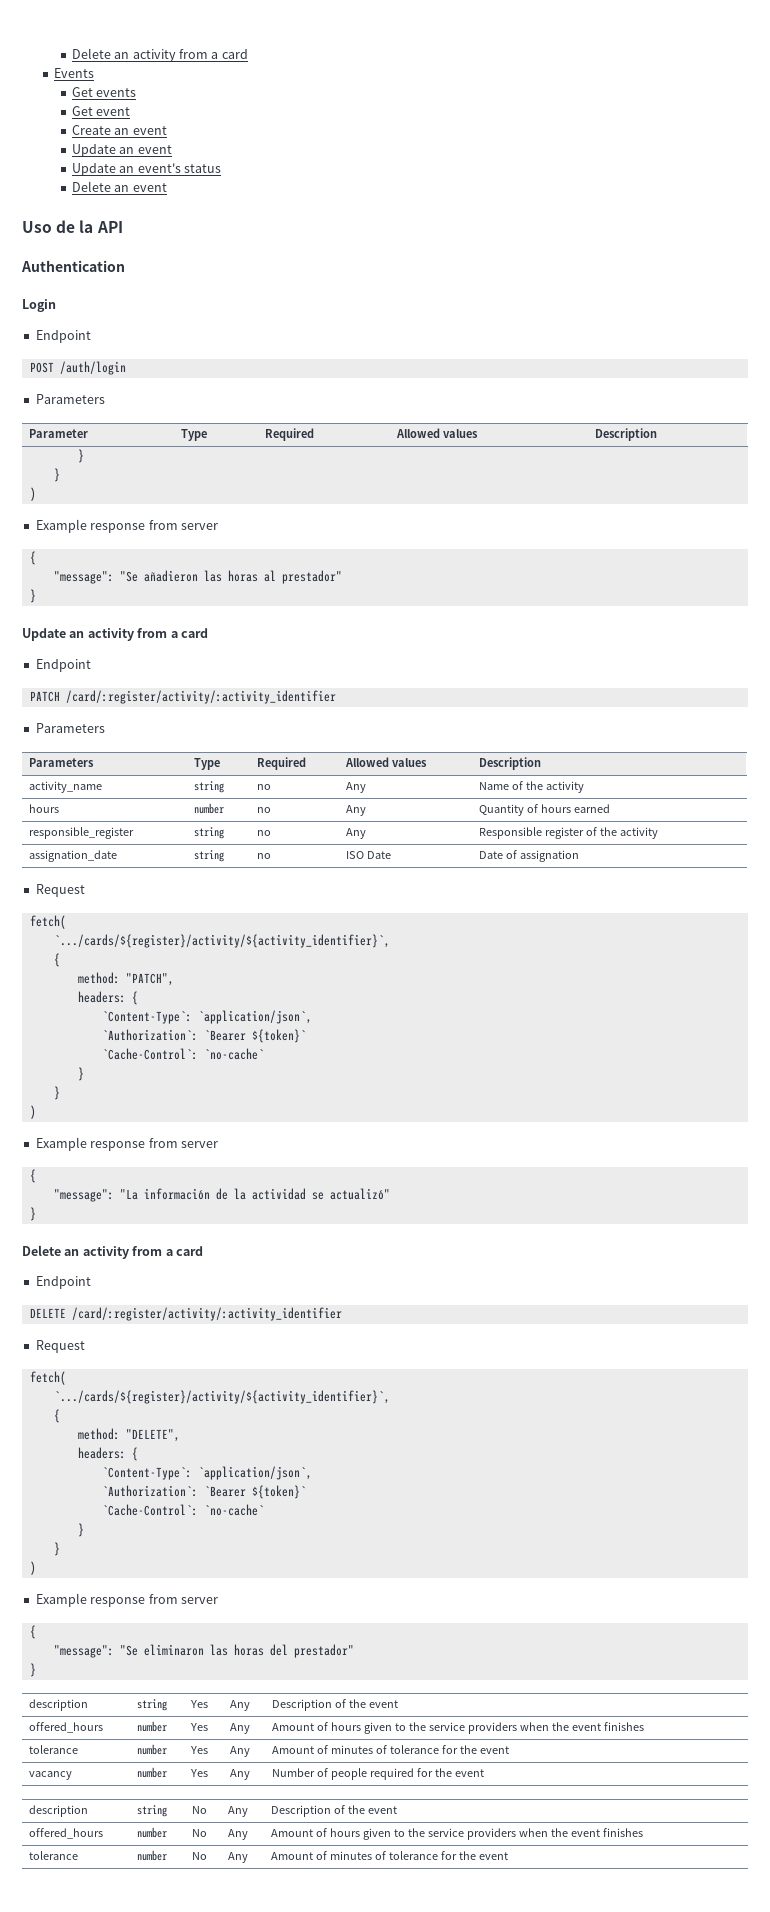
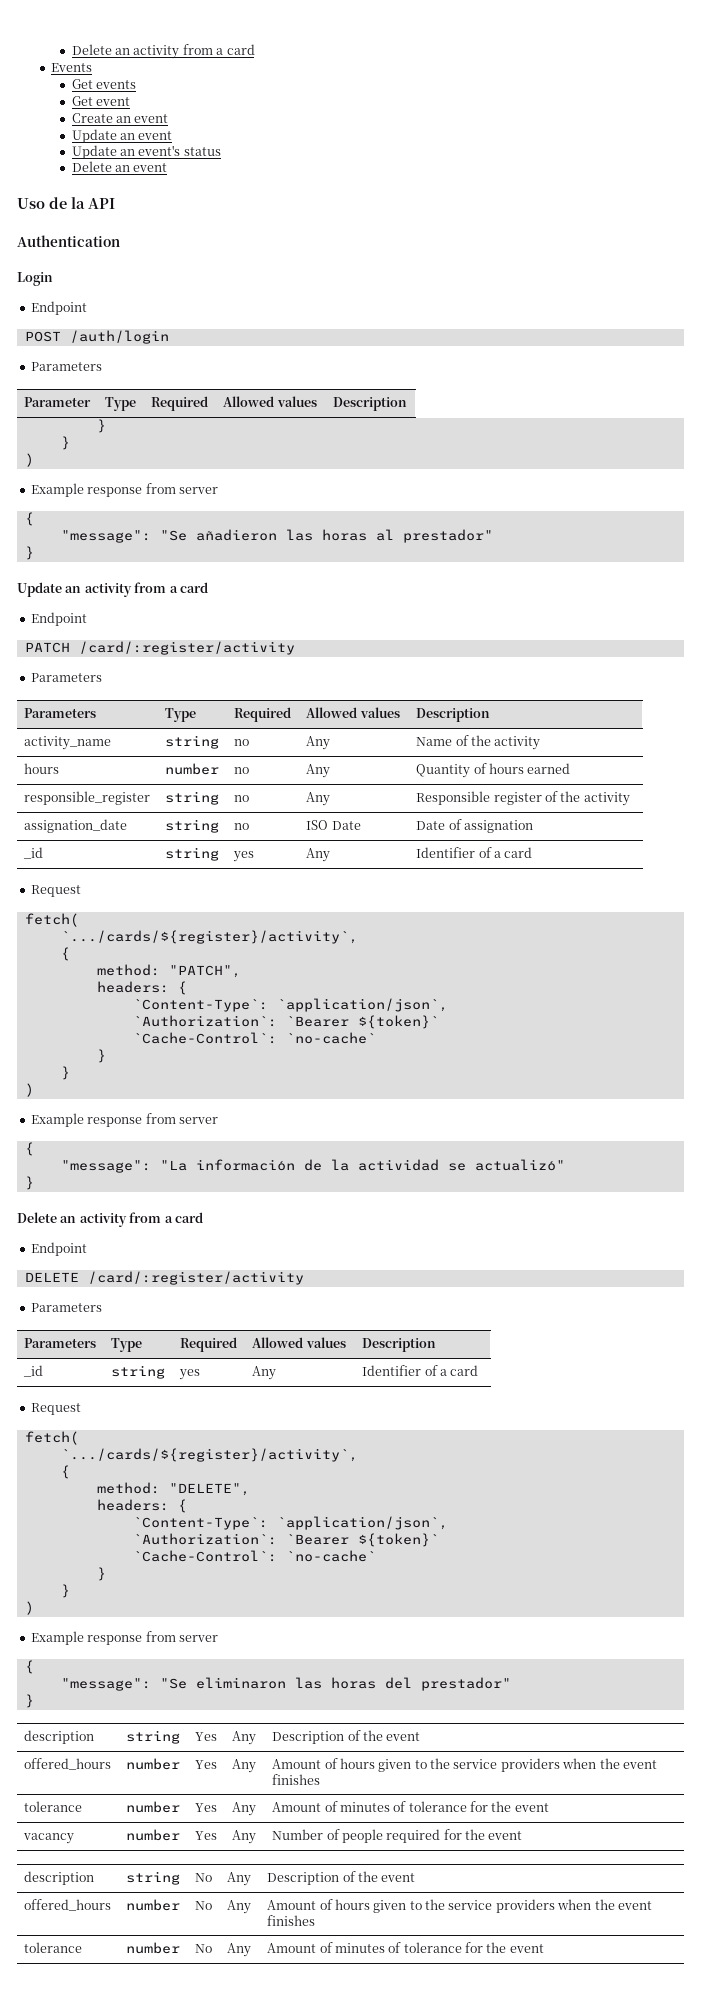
- PATCH /card/:register/activity/:activity_identifier
+ PATCH /card/:register/activity
  assignation_date | string | no | ISO Date | Date of assignation
+ _id | string | yes | Any | Identifier of a card
  Request
  fetch(
- `.../cards/${register}/activity/${activity_identifier}`,
+ `.../cards/${register}/activity`,
- DELETE /card/:register/activity/:activity_identifier
+ DELETE /card/:register/activity
+ Parameters
+ Parameters | Type | Required | Allowed values | Description
+ _id | string | yes | Any | Identifier of a card
  Request
  fetch(
- `.../cards/${register}/activity/${activity_identifier}`,
+ `.../cards/${register}/activity`,

